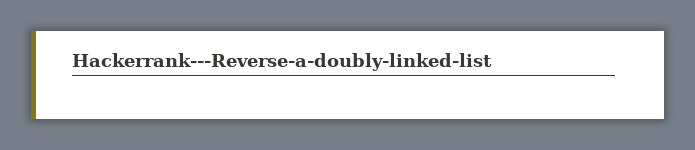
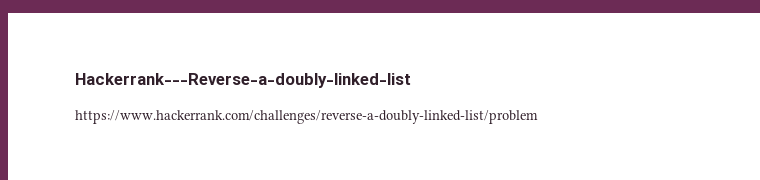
+ https://www.hackerrank.com/challenges/reverse-a-doubly-linked-list/problem

